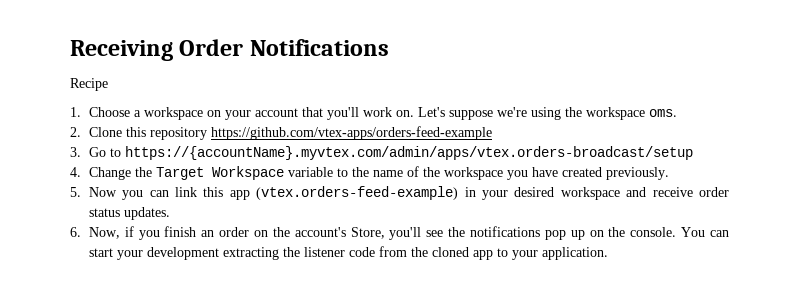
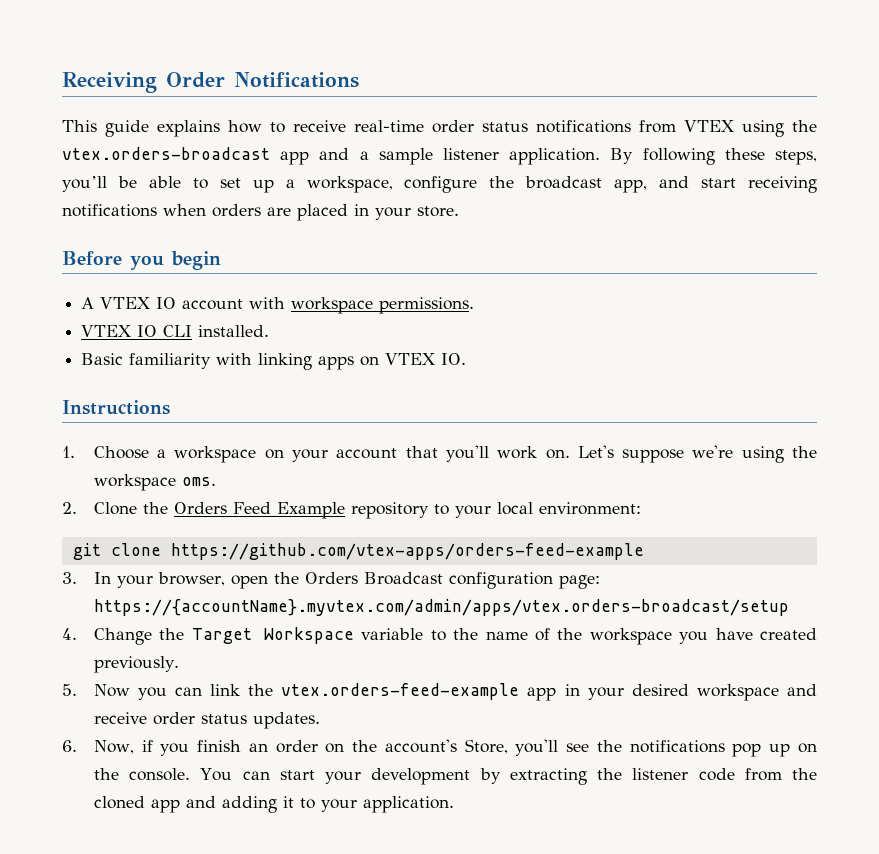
- Recipe
+ This guide explains how to receive real-time order status notifications from VTEX using the vtex.orders-broadcast app and a sample listener application. By following these steps, you’ll be able to set up a workspace, configure the broadcast app, and start receiving notifications when orders are placed in your store.
+ Before you begin
+ A VTEX IO account with workspace permissions.
+ VTEX IO CLI installed.
+ Basic familiarity with linking apps on VTEX IO.
+ Instructions
- 2. Clone this repository https://github.com/vtex-apps/orders-feed-example
- 3. Go to https://{accountName}.myvtex.com/admin/apps/vtex.orders-broadcast/setup
+ 2. Clone the Orders Feed Example repository to your local environment:
+ git clone https://github.com/vtex-apps/orders-feed-example
+ 3. In your browser, open the Orders Broadcast configuration page: https://{accountName}.myvtex.com/admin/apps/vtex.orders-broadcast/setup
- 5. Now you can link this app (vtex.orders-feed-example) in your desired workspace and receive order status updates.
+ 5. Now you can link the vtex.orders-feed-example app in your desired workspace and receive order status updates.
- You can start your development extracting the listener code from the cloned app to your application.
+ You can start your development by extracting the listener code from the cloned app and adding it to your application.

